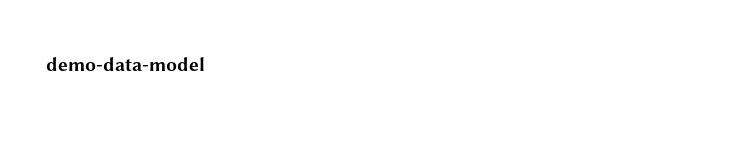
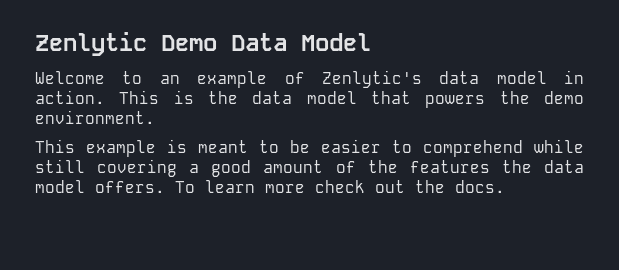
- demo-data-model
+ Zenlytic Demo Data Model
+ Welcome to an example of Zenlytic's data model in action. This is the data model that powers the demo environment.
+ This example is meant to be easier to comprehend while still covering a good amount of the features the data model offers. To learn more check out the docs.

